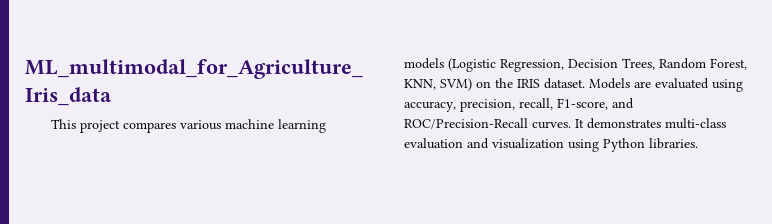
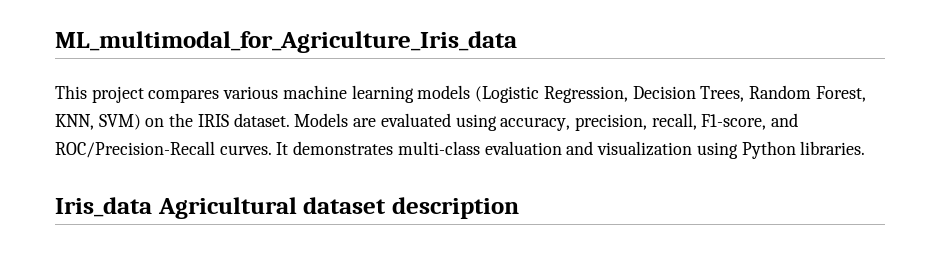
+ Iris_data Agricultural dataset description

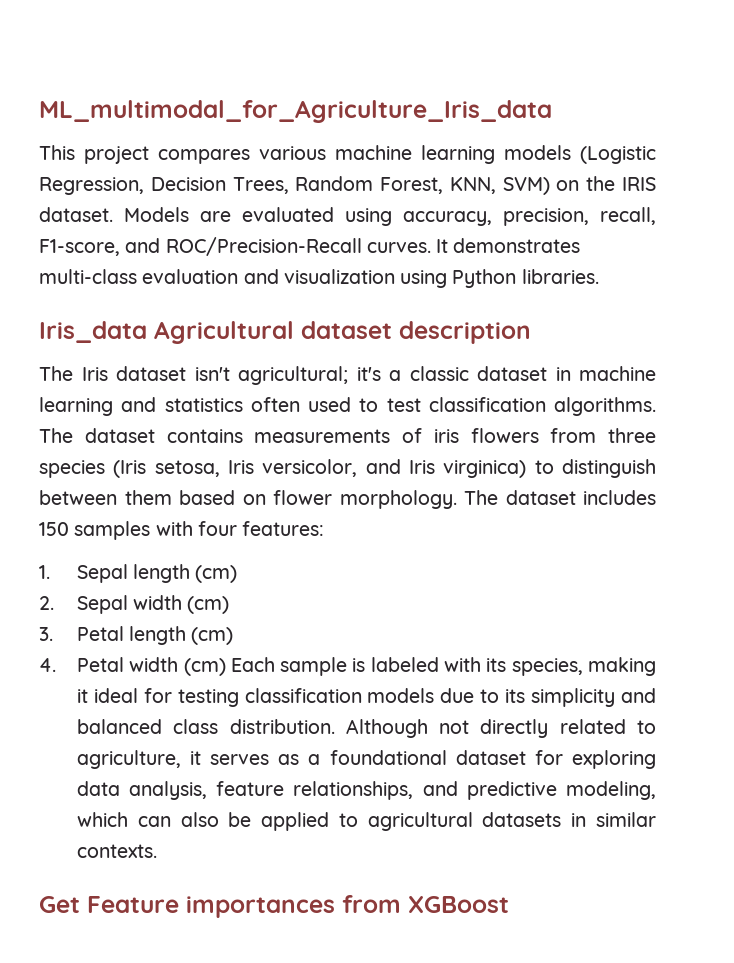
+ The Iris dataset isn't agricultural; it's a classic dataset in machine learning and statistics often used to test classification algorithms. The dataset contains measurements of iris flowers from three species (Iris setosa, Iris versicolor, and Iris virginica) to distinguish between them based on flower morphology. The dataset includes 150 samples with four features:
+ 1. Sepal length (cm)
+ 2. Sepal width (cm)
+ 3. Petal length (cm)
+ 4. Petal width (cm) Each sample is labeled with its species, making it ideal for testing classification models due to its simplicity and balanced class distribution. Although not directly related to agriculture, it serves as a foundational dataset for exploring data analysis, feature relationships, and predictive modeling, which can also be applied to agricultural datasets in similar contexts.
+ Get Feature importances from XGBoost

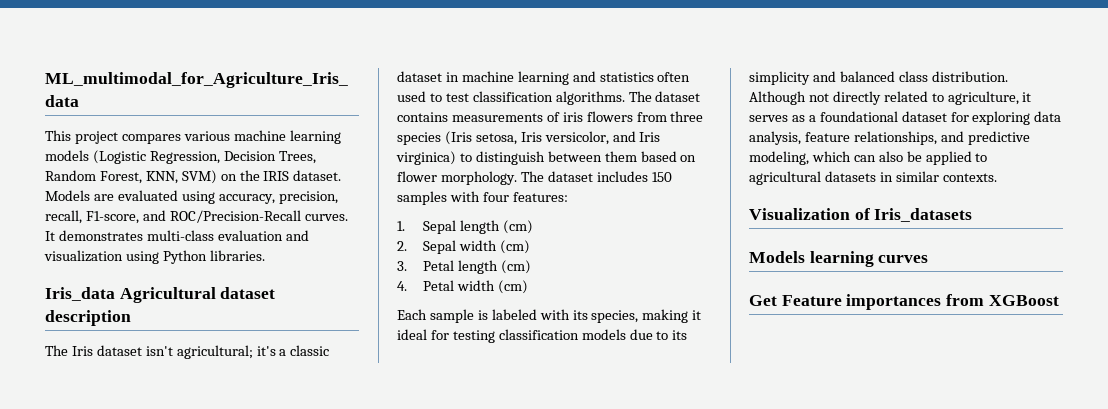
- 4. Petal width (cm) Each sample is labeled with its species, making it ideal for testing classification models due to its simplicity and balanced class distribution.
+ 4. Petal width (cm)
+ Each sample is labeled with its species, making it ideal for testing classification models due to its simplicity and balanced class distribution.
+ Visualization of Iris_datasets
+ Models learning curves

